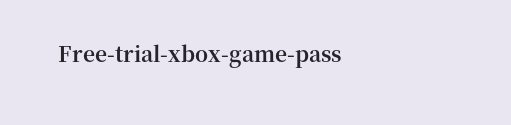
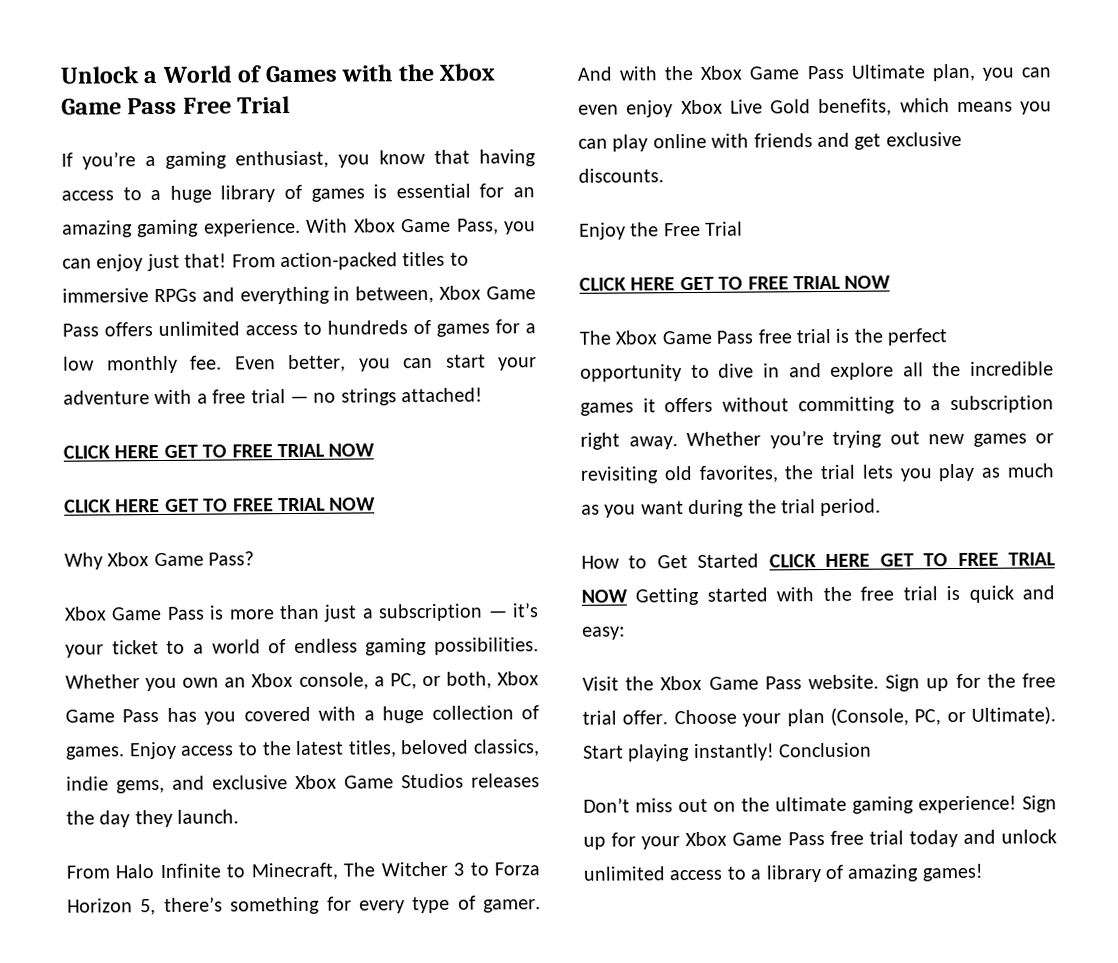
- Free-trial-xbox-game-pass
+ Unlock a World of Games with the Xbox Game Pass Free Trial
+ If you’re a gaming enthusiast, you know that having access to a huge library of games is essential for an amazing gaming experience. With Xbox Game Pass, you can enjoy just that! From action-packed titles to immersive RPGs and everything in between, Xbox Game Pass offers unlimited access to hundreds of games for a low monthly fee. Even better, you can start your adventure with a free trial — no strings attached!
+ CLICK HERE GET TO FREE TRIAL NOW
+ CLICK HERE GET TO FREE TRIAL NOW
+ Why Xbox Game Pass?
+ Xbox Game Pass is more than just a subscription — it’s your ticket to a world of endless gaming possibilities. Whether you own an Xbox console, a PC, or both, Xbox Game Pass has you covered with a huge collection of games. Enjoy access to the latest titles, beloved classics, indie gems, and exclusive Xbox Game Studios releases the day they launch.
+ From Halo Infinite to Minecraft, The Witcher 3 to Forza Horizon 5, there’s something for every type of gamer. And with the Xbox Game Pass Ultimate plan, you can even enjoy Xbox Live Gold benefits, which means you can play online with friends and get exclusive discounts.
+ Enjoy the Free Trial
+ CLICK HERE GET TO FREE TRIAL NOW
+ The Xbox Game Pass free trial is the perfect opportunity to dive in and explore all the incredible games it offers without committing to a subscription right away. Whether you’re trying out new games or revisiting old favorites, the trial lets you play as much as you want during the trial period.
+ How to Get Started CLICK HERE GET TO FREE TRIAL NOW Getting started with the free trial is quick and easy:
+ Visit the Xbox Game Pass website. Sign up for the free trial offer. Choose your plan (Console, PC, or Ultimate). Start playing instantly! Conclusion
+ Don’t miss out on the ultimate gaming experience! Sign up for your Xbox Game Pass free trial today and unlock unlimited access to a library of amazing games!

